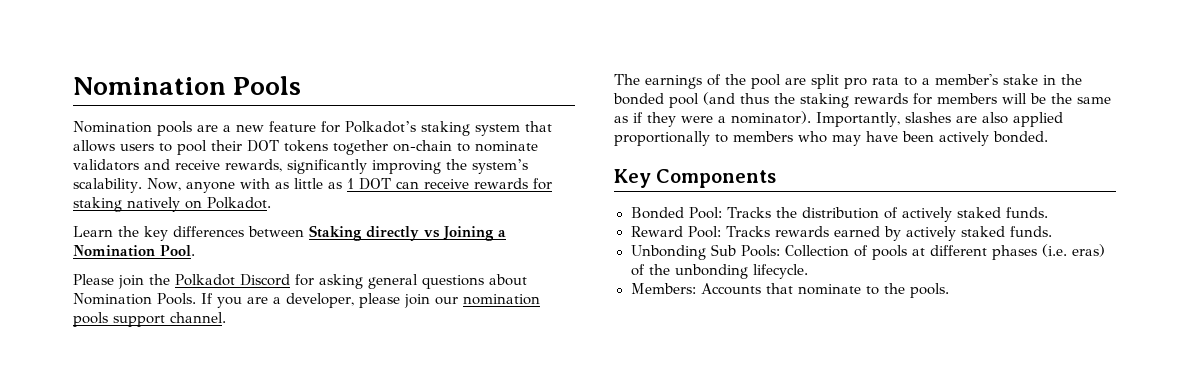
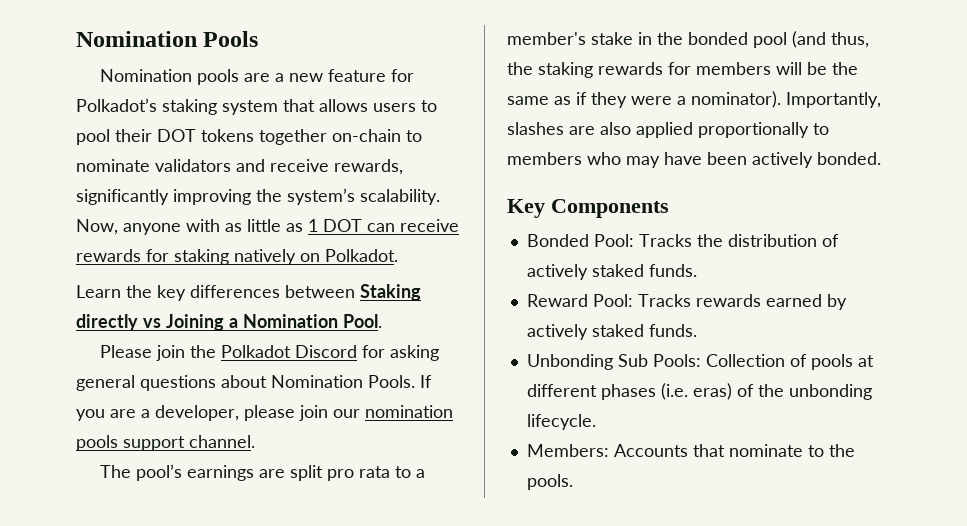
- The earnings of the pool are split pro rata to a member's stake in the bonded pool (and thus the staking rewards for members will be the same as if they were a nominator).
+ The pool’s earnings are split pro rata to a member's stake in the bonded pool (and thus, the staking rewards for members will be the same as if they were a nominator).

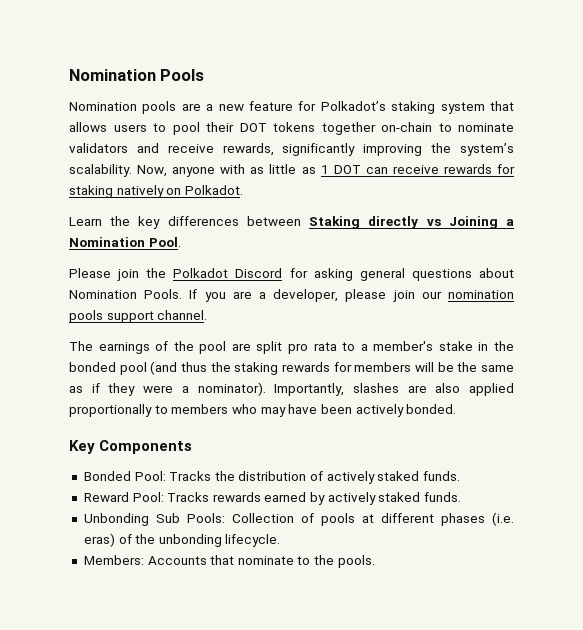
- The pool’s earnings are split pro rata to a member's stake in the bonded pool (and thus, the staking rewards for members will be the same as if they were a nominator).
+ The earnings of the pool are split pro rata to a member's stake in the bonded pool (and thus the staking rewards for members will be the same as if they were a nominator).

